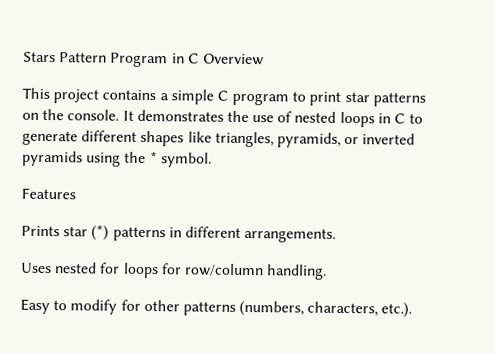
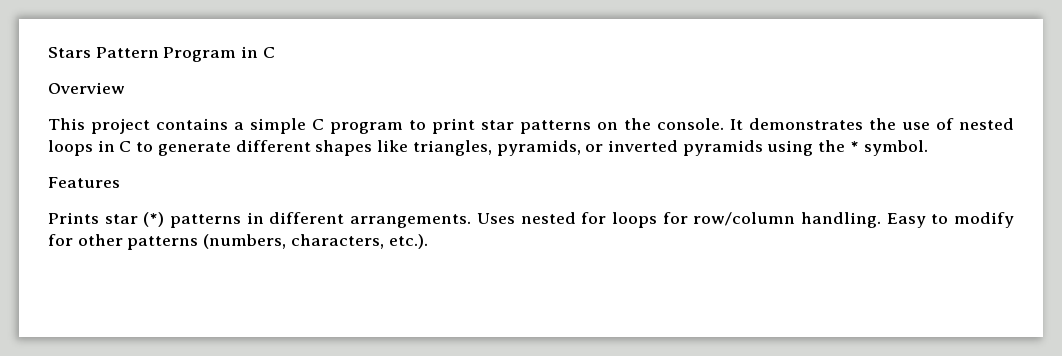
- Stars Pattern Program in C Overview
+ Stars Pattern Program in C
+ Overview
- Prints star (*) patterns in different arrangements.
- Uses nested for loops for row/column handling.
- Easy to modify for other patterns (numbers, characters, etc.).
+ Prints star (*) patterns in different arrangements. Uses nested for loops for row/column handling. Easy to modify for other patterns (numbers, characters, etc.).

